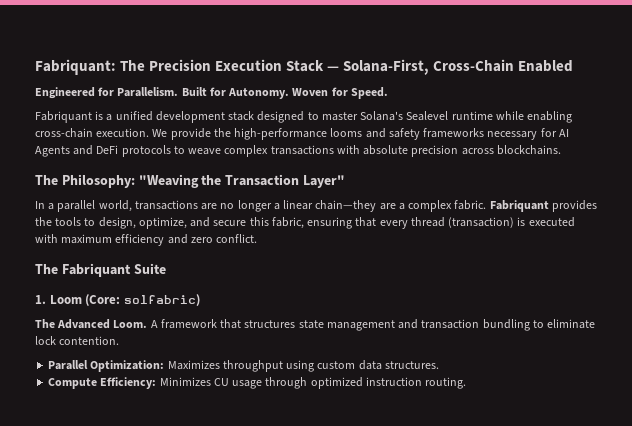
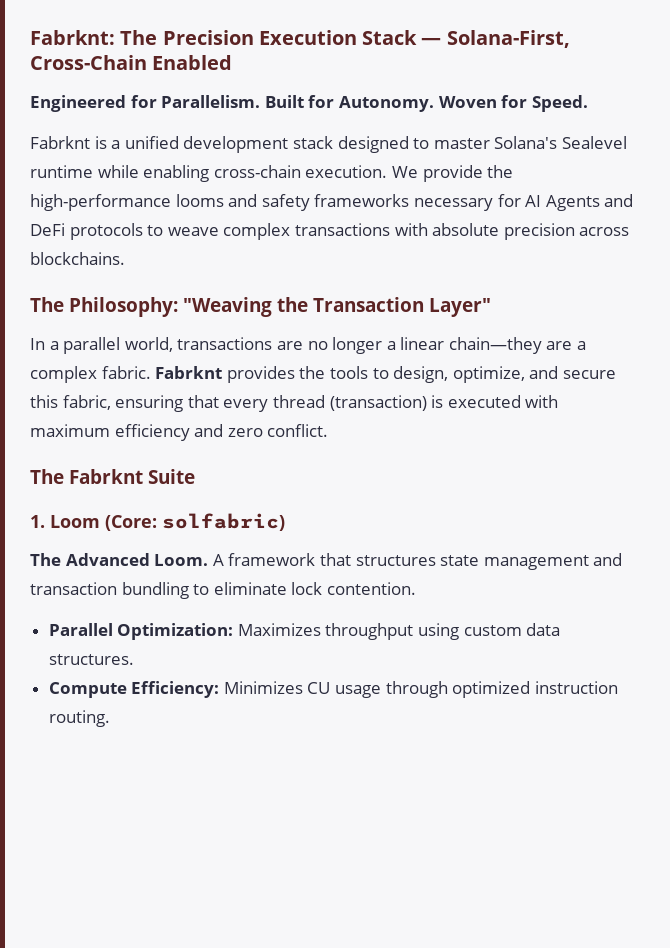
- Fabriquant: The Precision Execution Stack — Solana-First, Cross-Chain Enabled
+ Fabrknt: The Precision Execution Stack — Solana-First, Cross-Chain Enabled
- Fabriquant is a unified development stack designed to master Solana's Sealevel runtime while enabling cross-chain execution.
+ Fabrknt is a unified development stack designed to master Solana's Sealevel runtime while enabling cross-chain execution.
- Fabriquant provides the tools to design, optimize, and secure this fabric, ensuring that every thread (transaction) is executed with maximum efficiency and zero conflict.
+ Fabrknt provides the tools to design, optimize, and secure this fabric, ensuring that every thread (transaction) is executed with maximum efficiency and zero conflict.
- The Fabriquant Suite
+ The Fabrknt Suite

